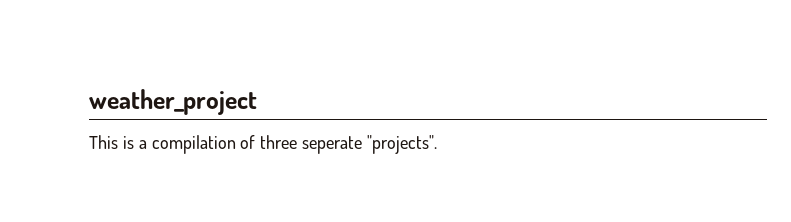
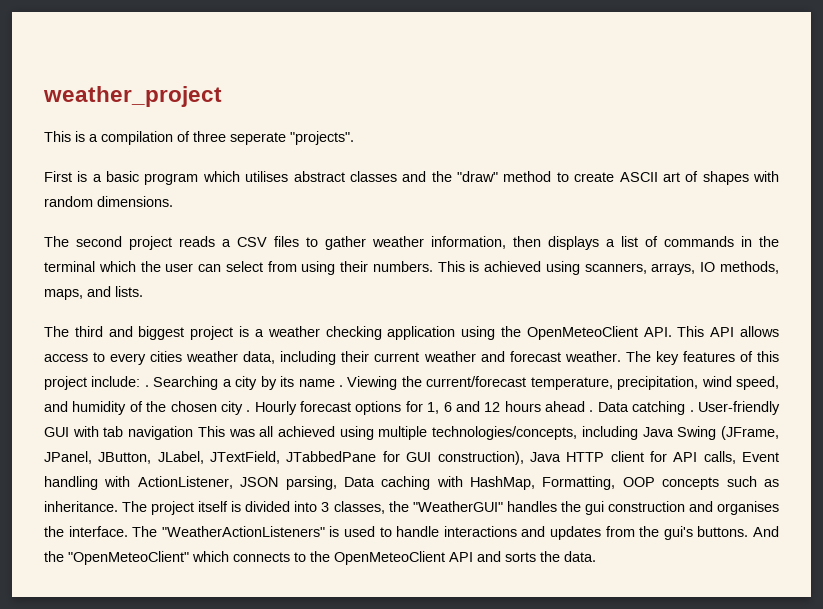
+ First is a basic program which utilises abstract classes and the "draw" method to create ASCII art of shapes with random dimensions.
+ The second project reads a CSV files to gather weather information, then displays a list of commands in the terminal which the user can select from using their numbers. This is achieved using scanners, arrays, IO methods, maps, and lists.
+ The third and biggest project is a weather checking application using the OpenMeteoClient API. This API allows access to every cities weather data, including their current weather and forecast weather. The key features of this project include: . Searching a city by its name . Viewing the current/forecast temperature, precipitation, wind speed, and humidity of the chosen city . Hourly forecast options for 1, 6 and 12 hours ahead . Data catching . User-friendly GUI with tab navigation This was all achieved using multiple technologies/concepts, including Java Swing (JFrame, JPanel, JButton, JLabel, JTextField, JTabbedPane for GUI construction), Java HTTP client for API calls, Event handling with ActionListener, JSON parsing, Data caching with HashMap, Formatting, OOP concepts such as inheritance. The project itself is divided into 3 classes, the "WeatherGUI" handles the gui construction and organises the interface. The "WeatherActionListeners" is used to handle interactions and updates from the gui's buttons. And the "OpenMeteoClient" which connects to the OpenMeteoClient API and sorts the data.

